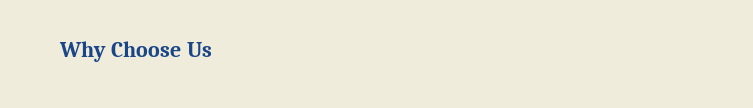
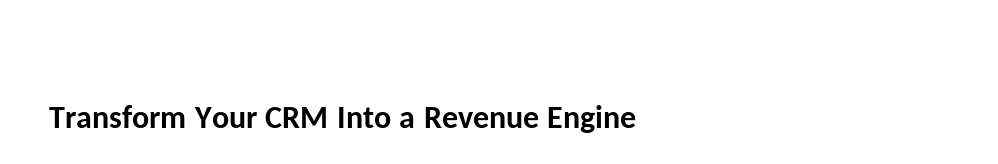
- Why Choose Us
+ Transform Your CRM Into a Revenue Engine

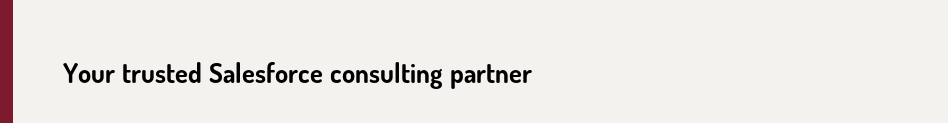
- Transform Your CRM Into a Revenue Engine
+ Your trusted Salesforce consulting partner

